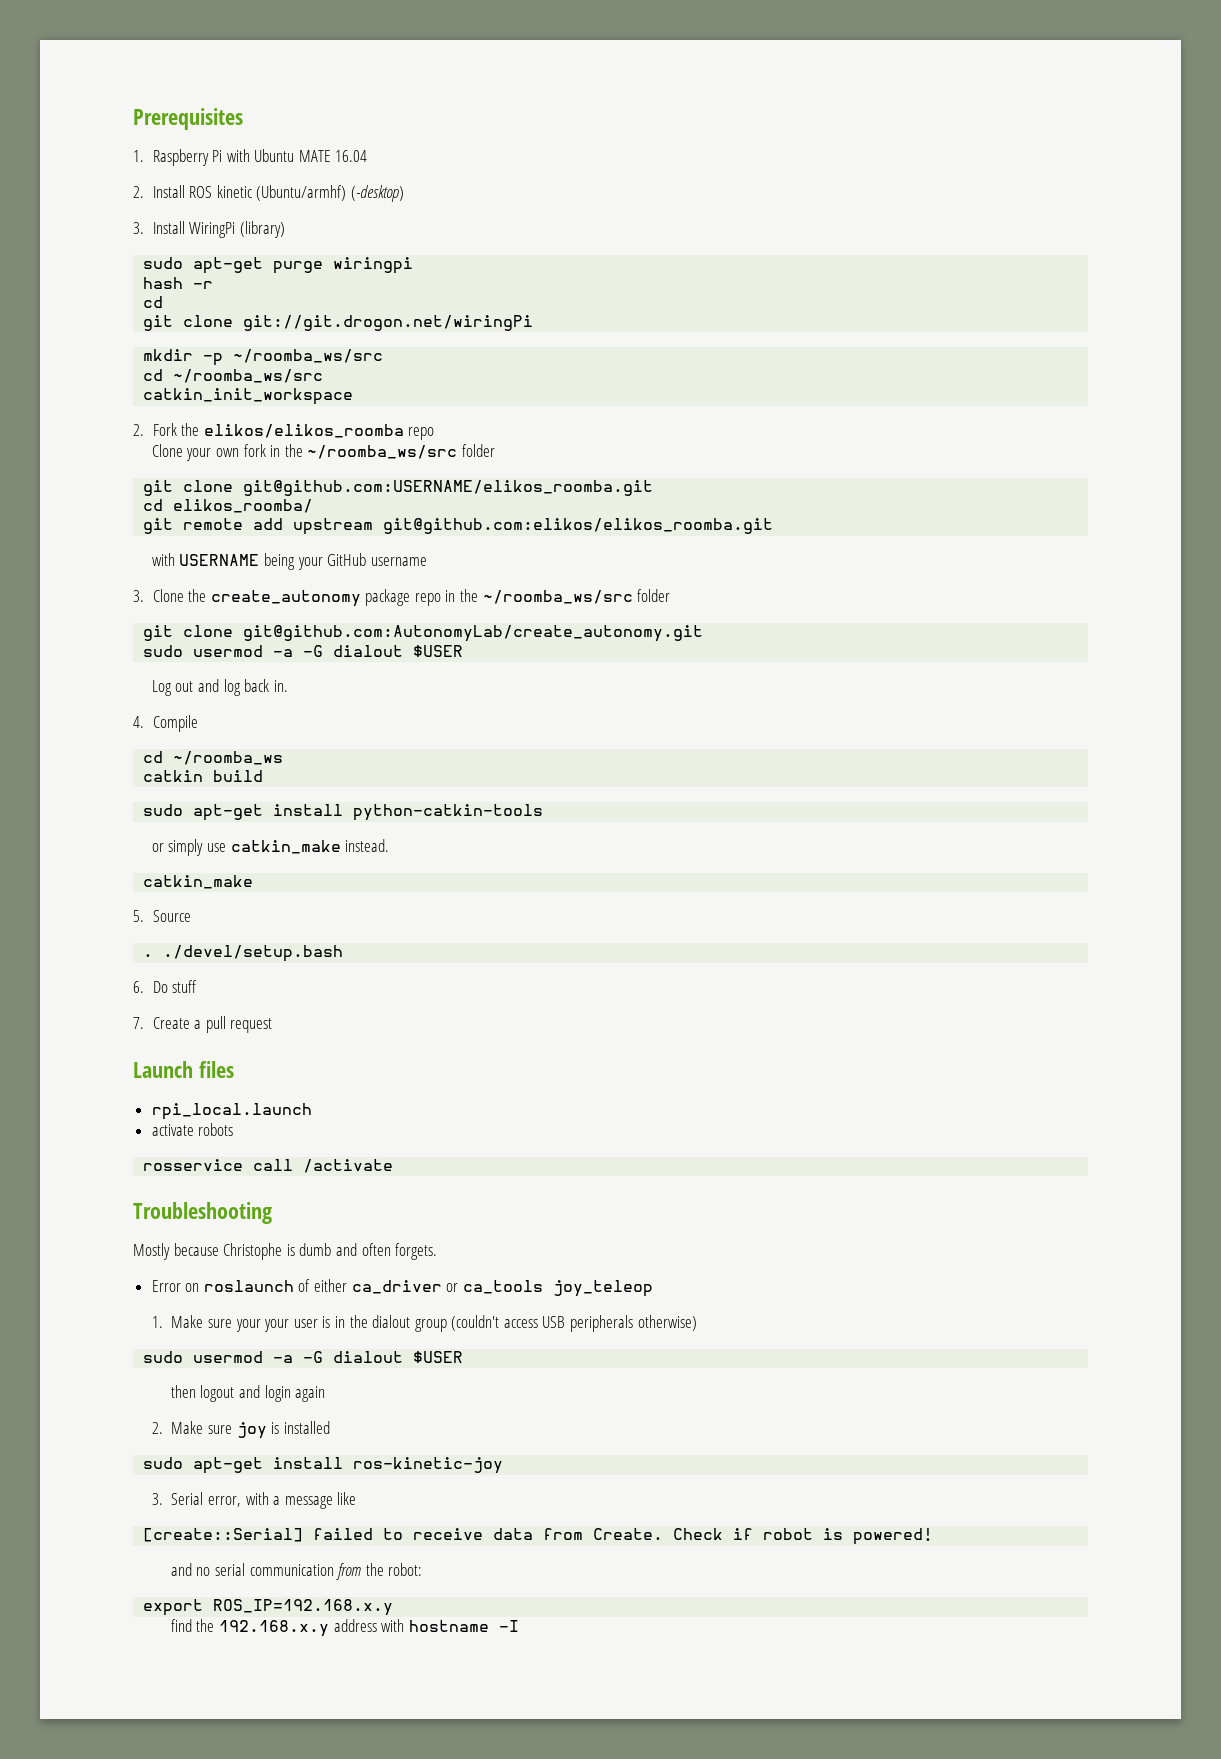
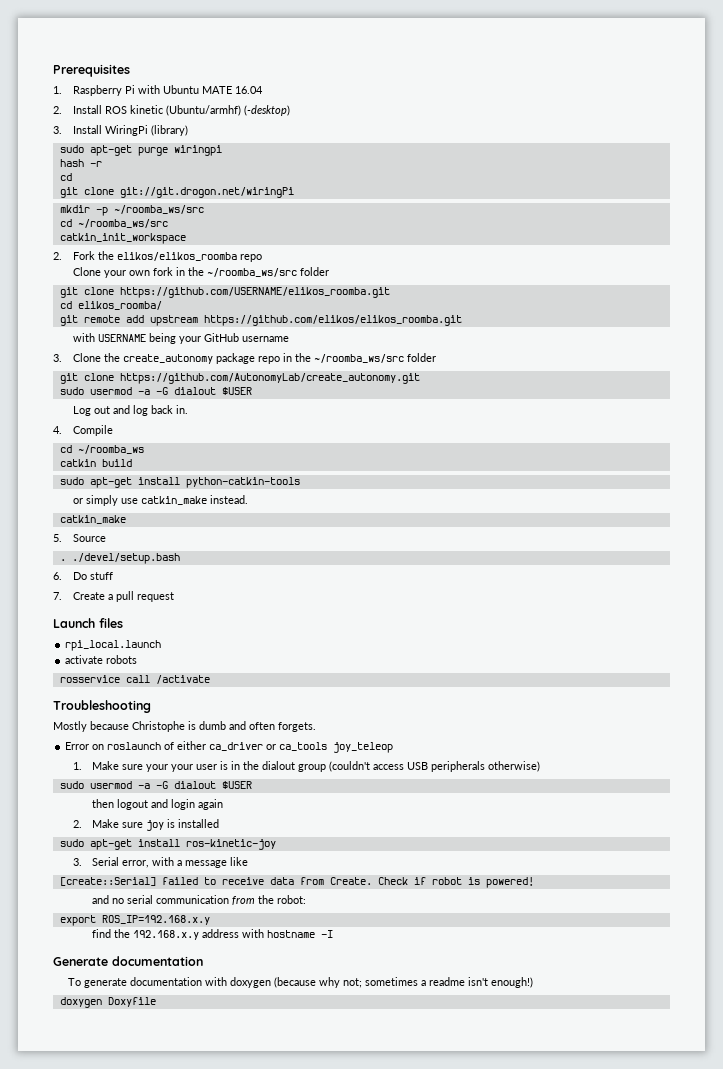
- git clone git@github.com:USERNAME/elikos_roomba.git
+ git clone https://github.com/USERNAME/elikos_roomba.git
- git remote add upstream git@github.com:elikos/elikos_roomba.git
+ git remote add upstream https://github.com/elikos/elikos_roomba.git
- git clone git@github.com:AutonomyLab/create_autonomy.git
+ git clone https://github.com/AutonomyLab/create_autonomy.git
+ Generate documentation
+ To generate documentation with doxygen (because why not; sometimes a readme isn't enough!)
+ doxygen Doxyfile

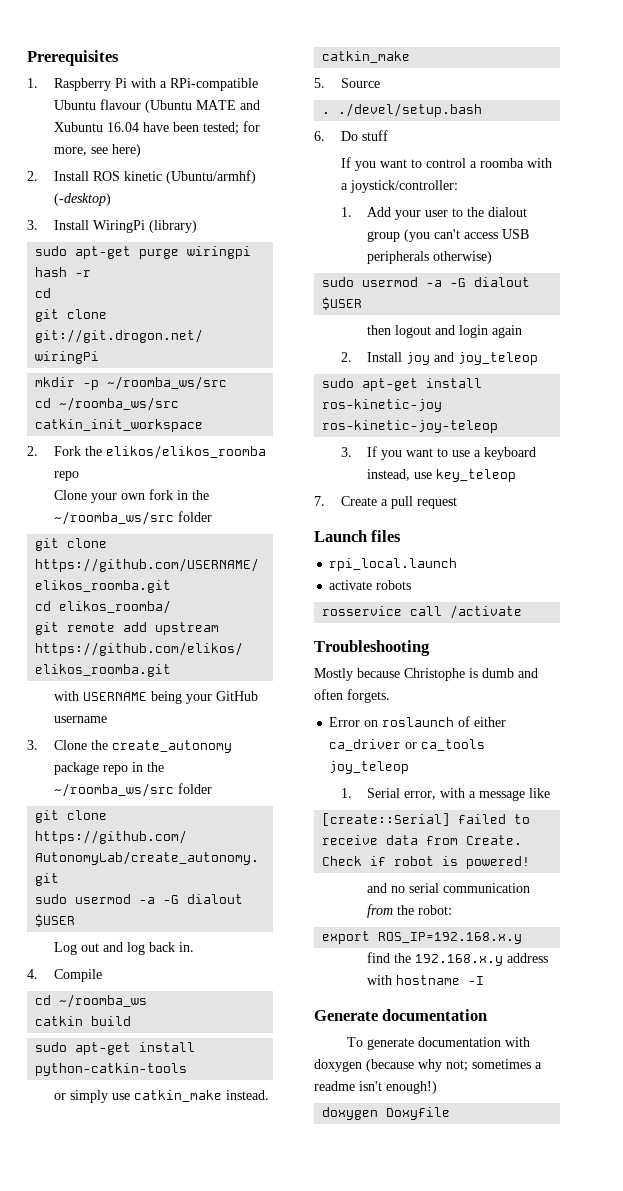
- 1. Raspberry Pi with Ubuntu MATE 16.04
+ 1. Raspberry Pi with a RPi-compatible Ubuntu flavour (Ubuntu MATE and Xubuntu 16.04 have been tested; for more, see here)
+ If you want to control a roomba with a joystick/controller:
+ 1. Add your user to the dialout group (you can't access USB peripherals otherwise)
+ sudo usermod -a -G dialout $USER
+ then logout and login again
+ 2. Install joy and joy_teleop
+ sudo apt-get install ros-kinetic-joy ros-kinetic-joy-teleop
+ 3. If you want to use a keyboard instead, use key_teleop
- 1. Make sure your your user is in the dialout group (couldn't access USB peripherals otherwise)
- sudo usermod -a -G dialout $USER
- then logout and login again
- 2. Make sure joy is installed
- sudo apt-get install ros-kinetic-joy
- 3. Serial error, with a message like
+ 1. Serial error, with a message like

